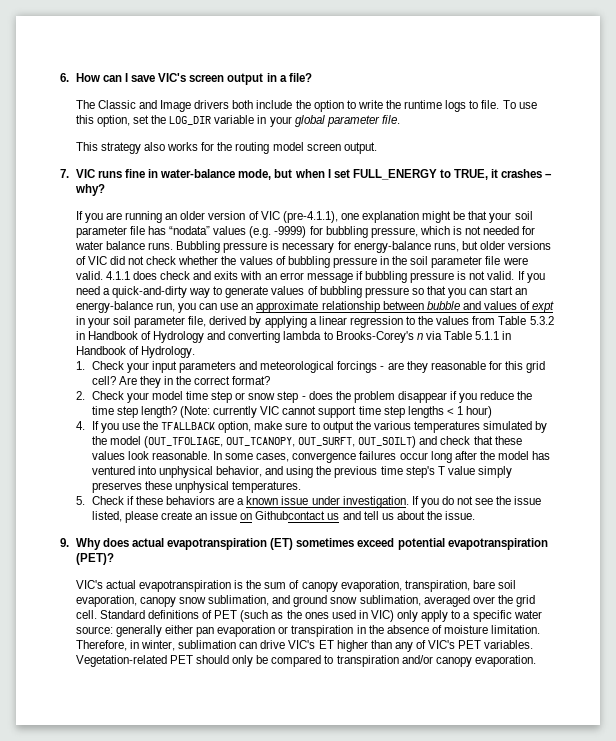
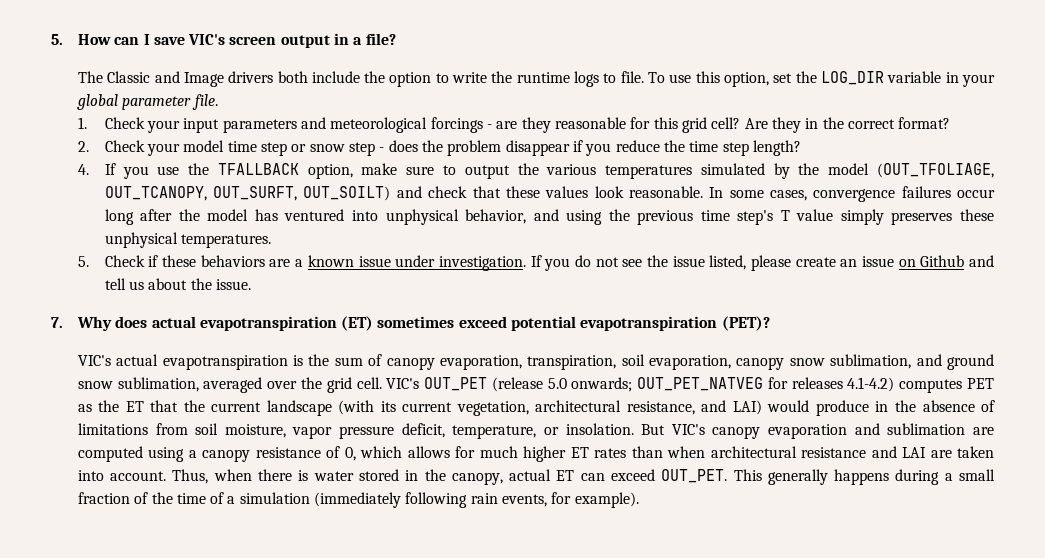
- 6. How can I save VIC's screen output in a file?
+ 5. How can I save VIC's screen output in a file?
- This strategy also works for the routing model screen output.
- 7. VIC runs fine in water-balance mode, but when I set FULL_ENERGY to TRUE, it crashes – why?
- If you are running an older version of VIC (pre-4.1.1), one explanation might be that your soil parameter file has “nodata” values (e.g. -9999) for bubbling pressure, which is not needed for water balance runs. Bubbling pressure is necessary for energy-balance runs, but older versions of VIC did not check whether the values of bubbling pressure in the soil parameter file were valid. 4.1.1 does check and exits with an error message if bubbling pressure is not valid. If you need a quick-and-dirty way to generate values of bubbling pressure so that you can start an energy-balance run, you can use an approximate relationship between bubble and values of expt in your soil parameter file, derived by applying a linear regression to the values from Table 5.3.2 in Handbook of Hydrology and converting lambda to Brooks-Corey's n via Table 5.1.1 in Handbook of Hydrology.
- (Note: currently VIC cannot support time step lengths < 1 hour)
- If you do not see the issue listed, please create an issue on Githubcontact us and tell us about the issue.
+ If you do not see the issue listed, please create an issue on Github and tell us about the issue.
- 9. Why does actual evapotranspiration (ET) sometimes exceed potential evapotranspiration (PET)?
+ 7. Why does actual evapotranspiration (ET) sometimes exceed potential evapotranspiration (PET)?
- VIC's actual evapotranspiration is the sum of canopy evaporation, transpiration, bare soil evaporation, canopy snow sublimation, and ground snow sublimation, averaged over the grid cell.
+ VIC's actual evapotranspiration is the sum of canopy evaporation, transpiration, soil evaporation, canopy snow sublimation, and ground snow sublimation, averaged over the grid cell.
- Standard definitions of PET (such as the ones used in VIC) only apply to a specific water source: generally either pan evaporation or transpiration in the absence of moisture limitation. Therefore, in winter, sublimation can drive VIC's ET higher than any of VIC's PET variables. Vegetation-related PET should only be compared to transpiration and/or canopy evaporation.
+ VIC's OUT_PET (release 5.0 onwards; OUT_PET_NATVEG for releases 4.1-4.2) computes PET as the ET that the current landscape (with its current vegetation, architectural resistance, and LAI) would produce in the absence of limitations from soil moisture, vapor pressure deficit, temperature, or insolation. But VIC's canopy evaporation and sublimation are computed using a canopy resistance of 0, which allows for much higher ET rates than when architectural resistance and LAI are taken into account. Thus, when there is water stored in the canopy, actual ET can exceed OUT_PET. This generally happens during a small fraction of the time of a simulation (immediately following rain events, for example).

